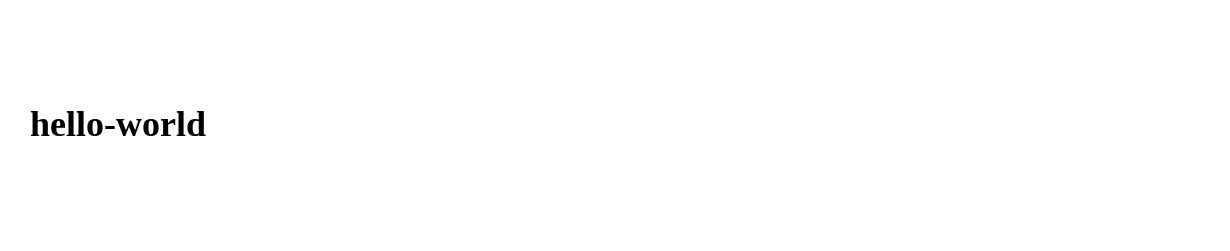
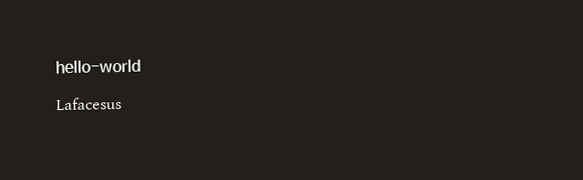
+ Lafacesus

